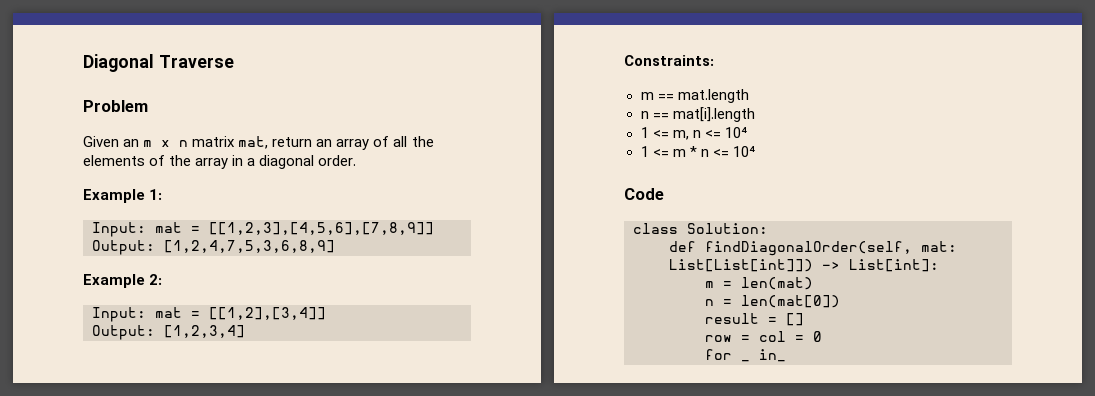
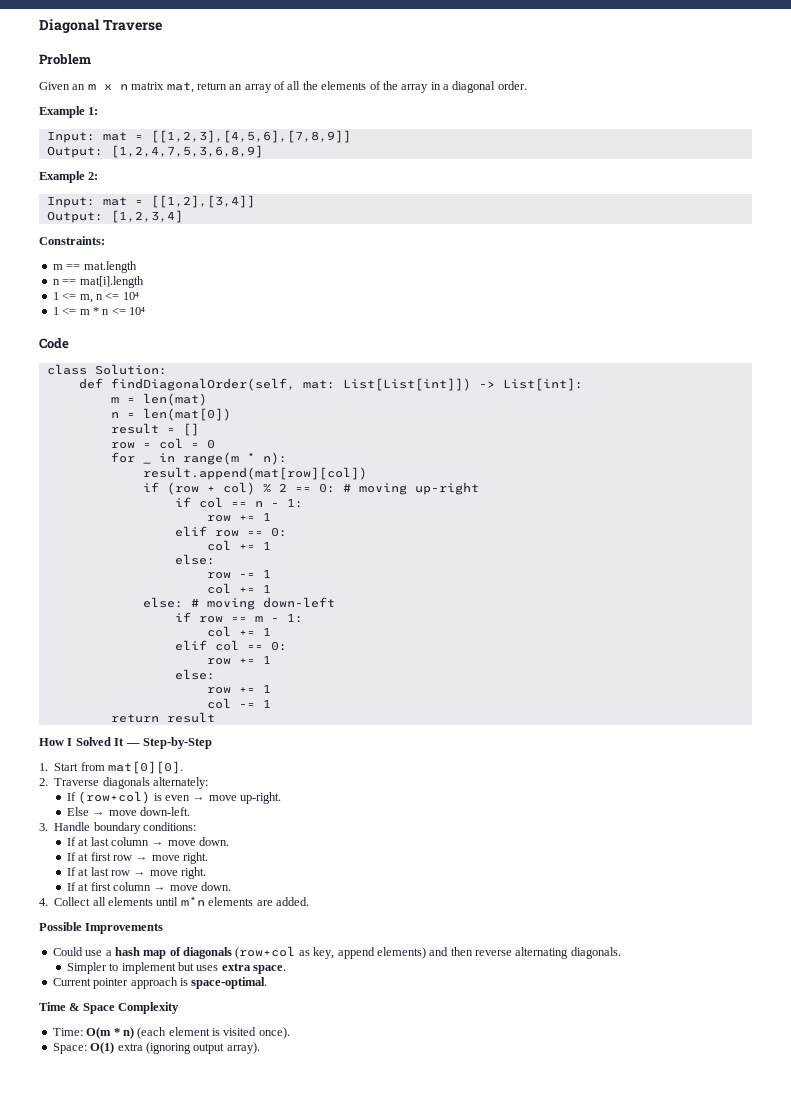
- for _ in_
+ for _ in range(m * n):
+ result.append(mat[row][col])
+ if (row + col) % 2 == 0: # moving up-right
+ if col == n - 1:
+ row += 1
+ elif row == 0:
+ col += 1
+ else:
+ row -= 1
+ col += 1
+ else: # moving down-left
+ if row == m - 1:
+ col += 1
+ elif col == 0:
+ row += 1
+ else:
+ row += 1
+ col -= 1
+ return result
+ How I Solved It — Step-by-Step
+ 1. Start from mat[0][0].
+ 2. Traverse diagonals alternately:
+ If (row+col) is even → move up-right.
+ Else → move down-left.
+ 3. Handle boundary conditions:
+ If at last column → move down.
+ If at first row → move right.
+ If at last row → move right.
+ If at first column → move down.
+ 4. Collect all elements until m*n elements are added.
+ Possible Improvements
+ Could use a hash map of diagonals (row+col as key, append elements) and then reverse alternating diagonals.
+ Simpler to implement but uses extra space.
+ Current pointer approach is space-optimal.
+ Time & Space Complexity
+ Time: O(m * n) (each element is visited once).
+ Space: O(1) extra (ignoring output array).

